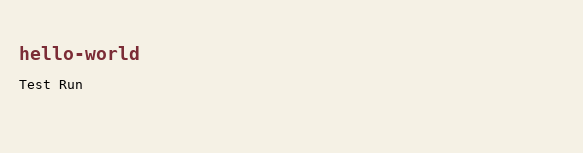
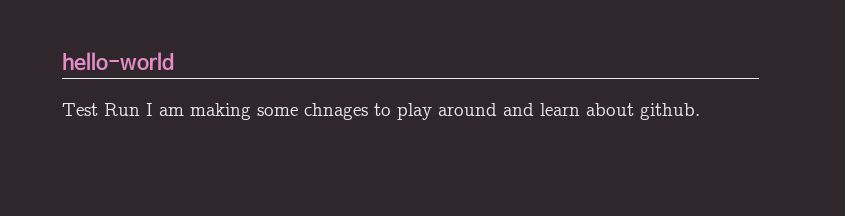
- Test Run
+ Test Run I am making some chnages to play around and learn about github.

